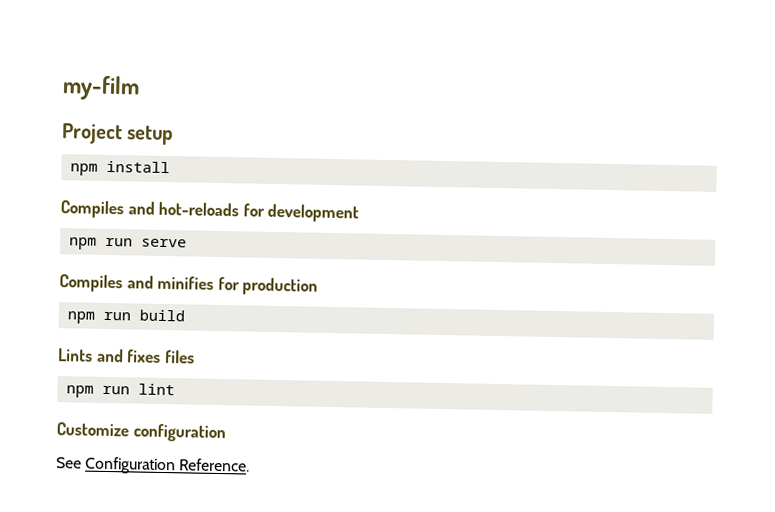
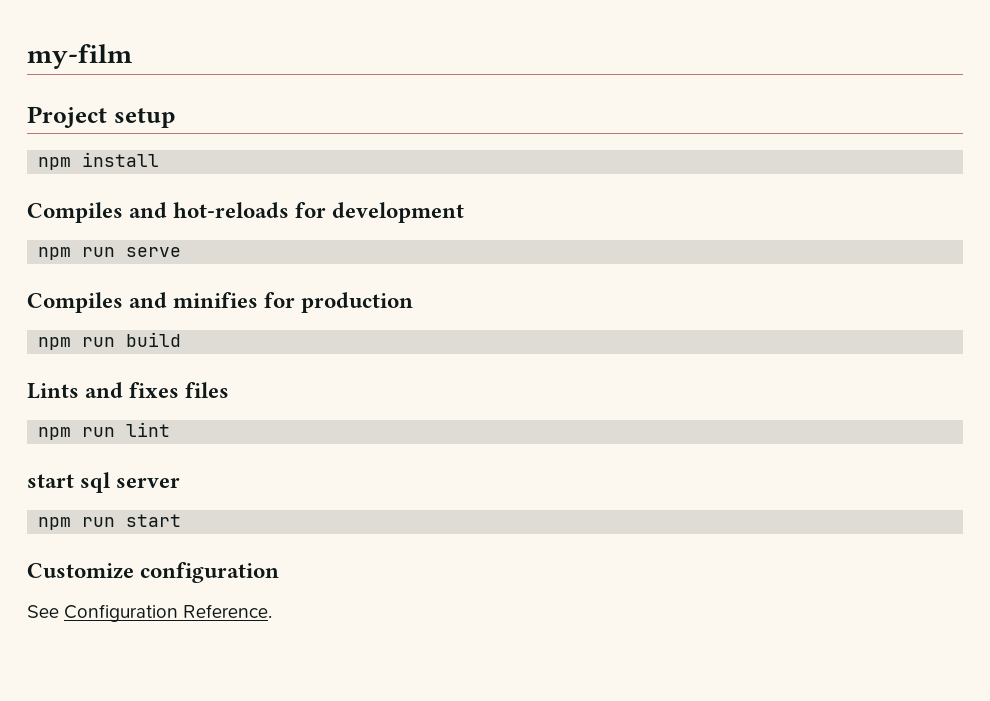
+ start sql server
+ npm run start

